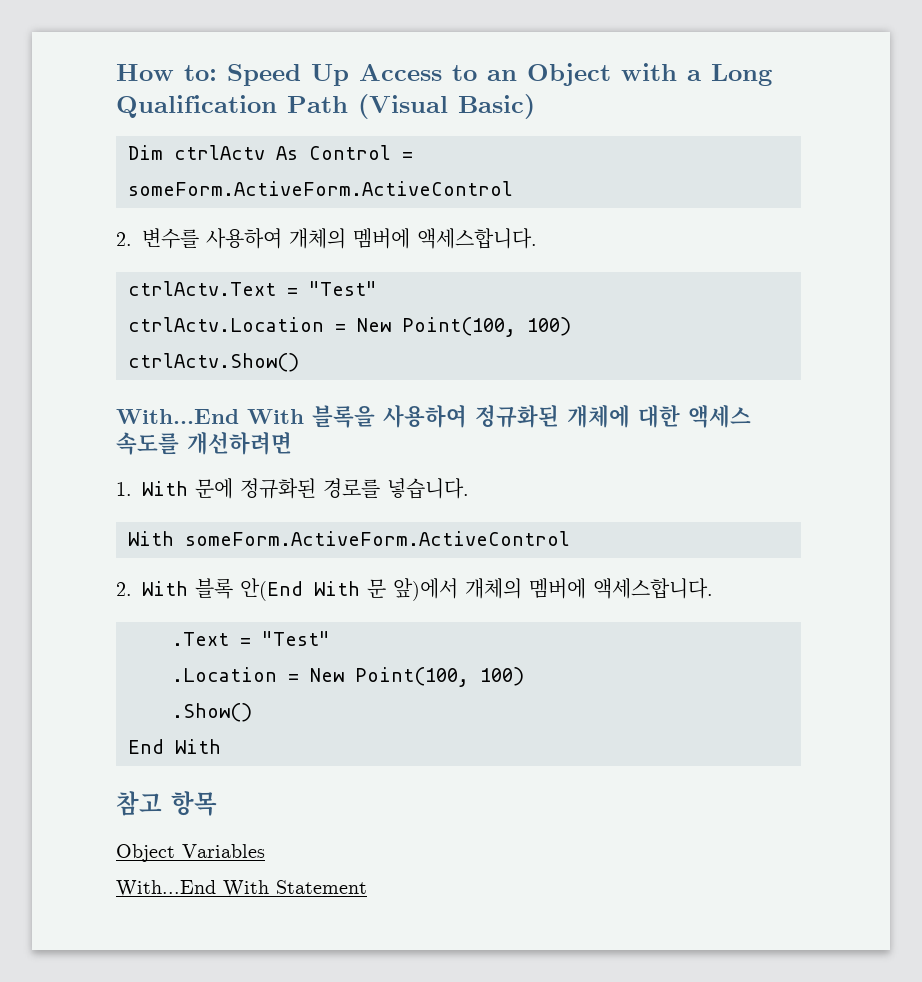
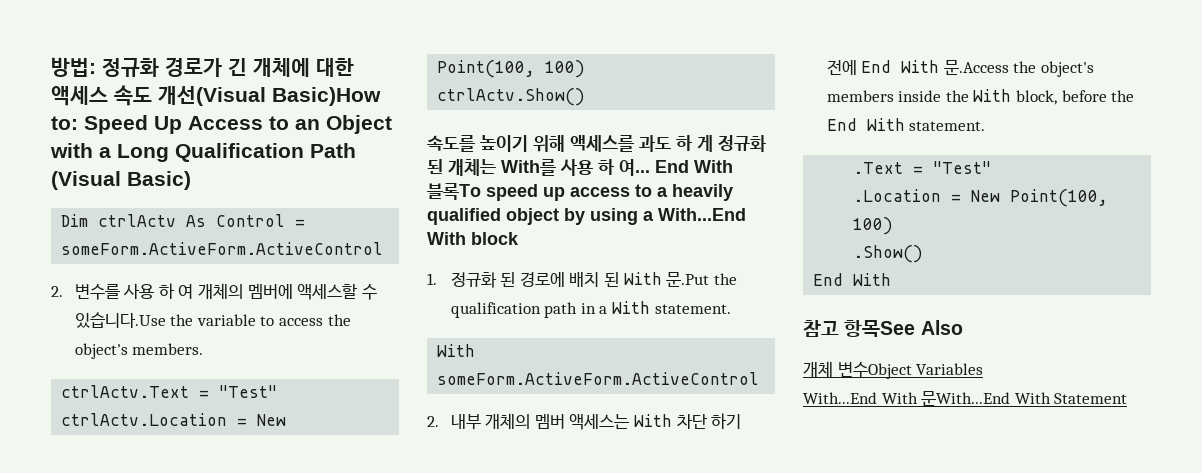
- How to: Speed Up Access to an Object with a Long Qualification Path (Visual Basic)
+ 방법: 정규화 경로가 긴 개체에 대한 액세스 속도 개선(Visual Basic)How to: Speed Up Access to an Object with a Long Qualification Path (Visual Basic)
- 2. 변수를 사용하여 개체의 멤버에 액세스합니다.
+ 2. 변수를 사용 하 여 개체의 멤버에 액세스할 수 있습니다.Use the variable to access the object's members.
- With...End With 블록을 사용하여 정규화된 개체에 대한 액세스 속도를 개선하려면
- 1. With 문에 정규화된 경로를 넣습니다.
+ 속도를 높이기 위해 액세스를 과도 하 게 정규화 된 개체는 With를 사용 하 여... End With 블록To speed up access to a heavily qualified object by using a With...End With block
+ 1. 정규화 된 경로에 배치 된 With 문.Put the qualification path in a With statement.
  With someForm.ActiveForm.ActiveControl
- 2. With 블록 안(End With 문 앞)에서 개체의 멤버에 액세스합니다.
+ 2. 내부 개체의 멤버 액세스는 With 차단 하기 전에 End With 문.Access the object's members inside the With block, before the End With statement.
- 참고 항목
- Object Variables
+ 참고 항목See Also
+ 개체 변수Object Variables
- With...End With Statement
+ With...End With 문With...End With Statement

